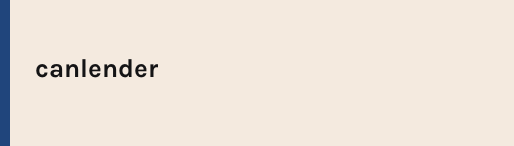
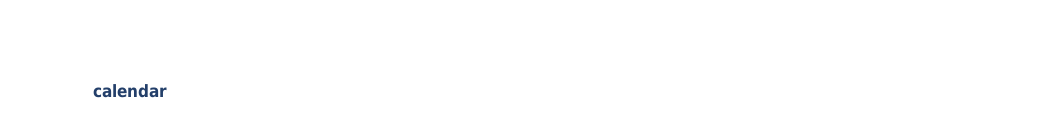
- canlender
+ calendar

